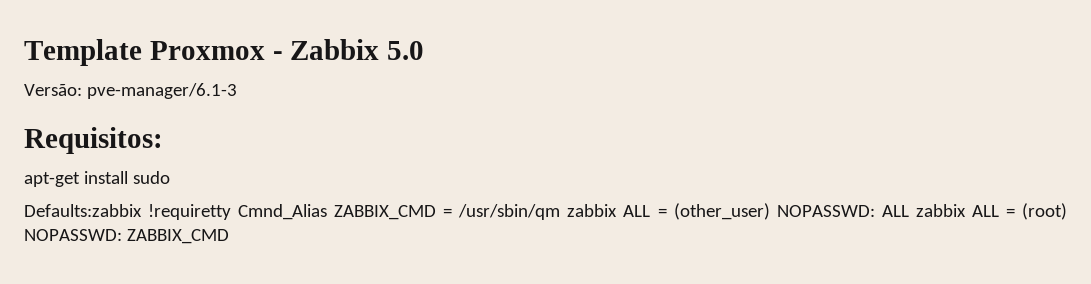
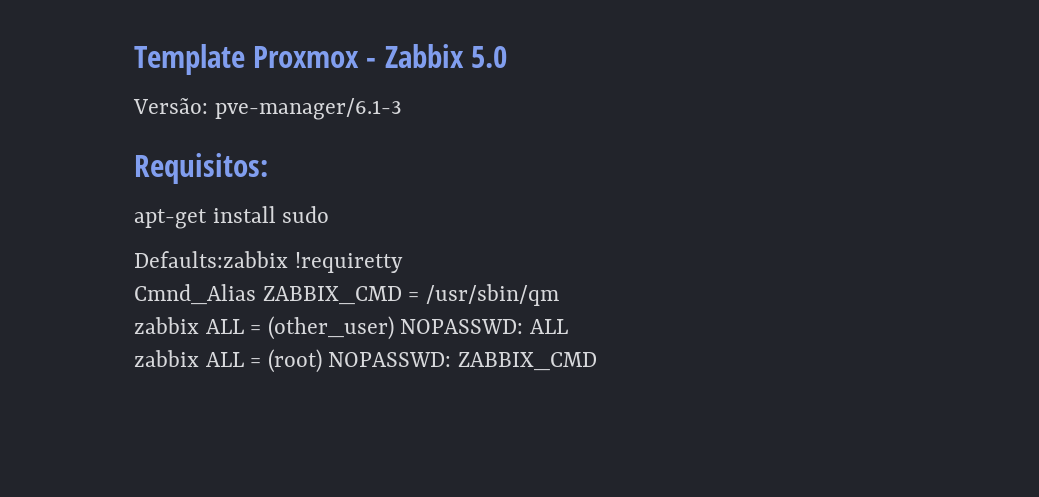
- Defaults:zabbix !requiretty Cmnd_Alias ZABBIX_CMD = /usr/sbin/qm zabbix ALL = (other_user) NOPASSWD: ALL zabbix ALL = (root) NOPASSWD: ZABBIX_CMD
+ Defaults:zabbix !requiretty
+ Cmnd_Alias ZABBIX_CMD = /usr/sbin/qm
+ zabbix ALL = (other_user) NOPASSWD: ALL
+ zabbix ALL = (root) NOPASSWD: ZABBIX_CMD

